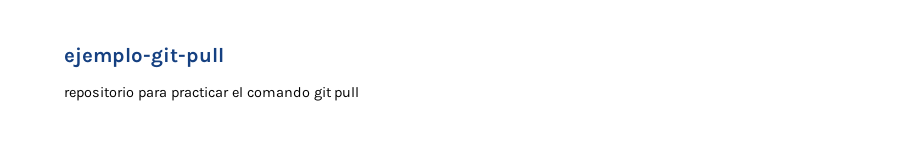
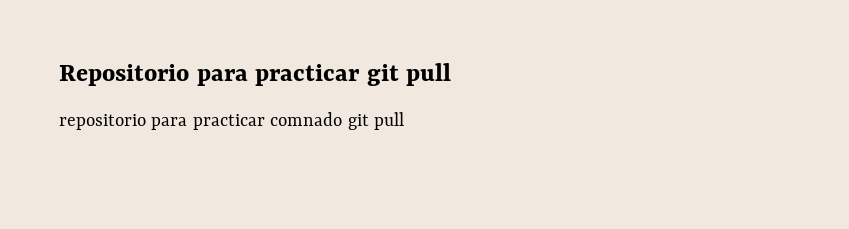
- ejemplo-git-pull
+ Repositorio para practicar git pull
- repositorio para practicar el comando git pull
+ repositorio para practicar comnado git pull

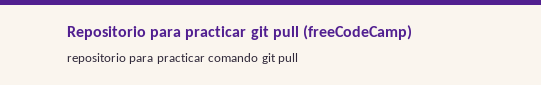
- Repositorio para practicar git pull
+ Repositorio para practicar git pull (freeCodeCamp)
- repositorio para practicar comnado git pull
+ repositorio para practicar comando git pull

